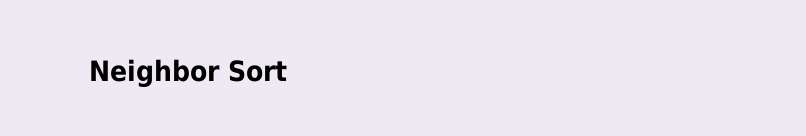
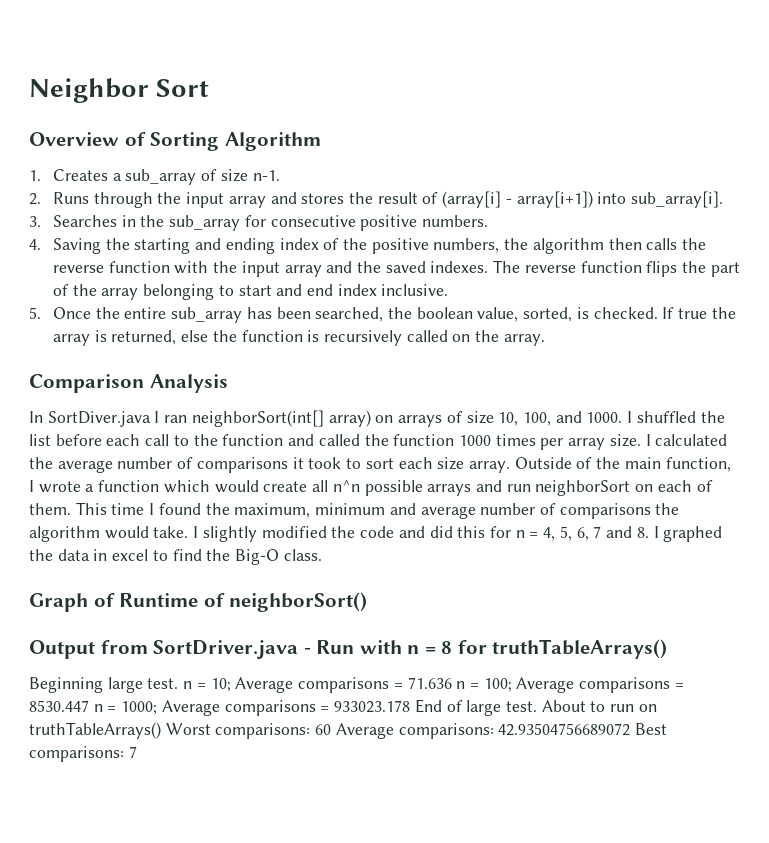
+ Overview of Sorting Algorithm
+ 1. Creates a sub_array of size n-1.
+ 2. Runs through the input array and stores the result of (array[i] - array[i+1]) into sub_array[i].
+ 3. Searches in the sub_array for consecutive positive numbers.
+ 4. Saving the starting and ending index of the positive numbers, the algorithm then calls the reverse function with the input array and the saved indexes. The reverse function flips the part of the array belonging to start and end index inclusive.
+ 5. Once the entire sub_array has been searched, the boolean value, sorted, is checked. If true the array is returned, else the function is recursively called on the array.
+ Comparison Analysis
+ In SortDiver.java I ran neighborSort(int[] array) on arrays of size 10, 100, and 1000. I shuffled the list before each call to the function and called the function 1000 times per array size. I calculated the average number of comparisons it took to sort each size array. Outside of the main function, I wrote a function which would create all n^n possible arrays and run neighborSort on each of them. This time I found the maximum, minimum and average number of comparisons the algorithm would take. I slightly modified the code and did this for n = 4, 5, 6, 7 and 8. I graphed the data in excel to find the Big-O class.
+ Graph of Runtime of neighborSort()
+ Output from SortDriver.java - Run with n = 8 for truthTableArrays()
+ Beginning large test. n = 10; Average comparisons = 71.636 n = 100; Average comparisons = 8530.447 n = 1000; Average comparisons = 933023.178 End of large test. About to run on truthTableArrays() Worst comparisons: 60 Average comparisons: 42.93504756689072 Best comparisons: 7

